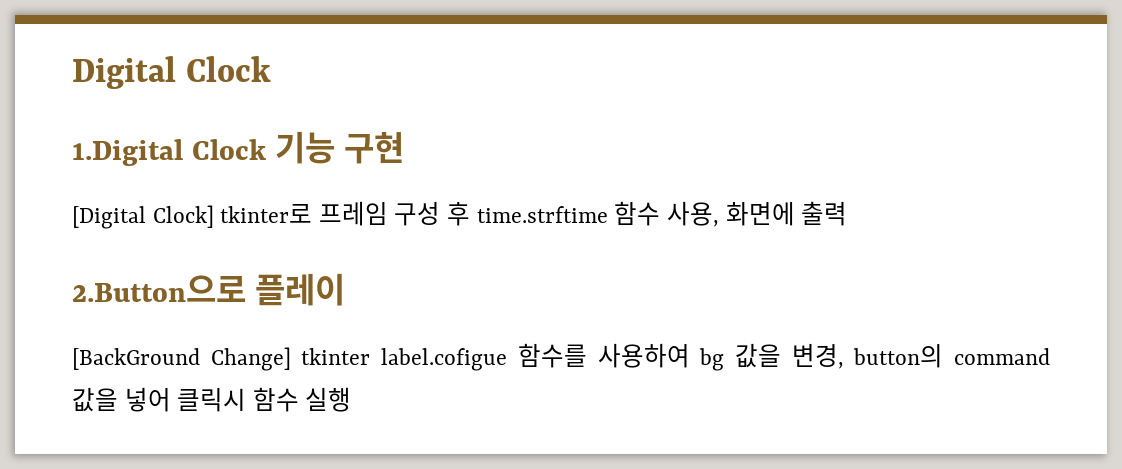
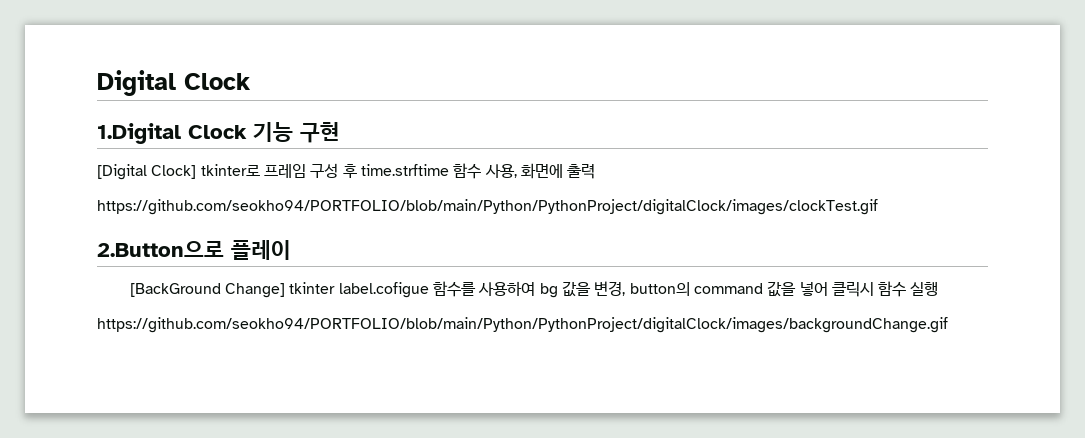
+ https://github.com/seokho94/PORTFOLIO/blob/main/Python/PythonProject/digitalClock/images/clockTest.gif
+ https://github.com/seokho94/PORTFOLIO/blob/main/Python/PythonProject/digitalClock/images/backgroundChange.gif

